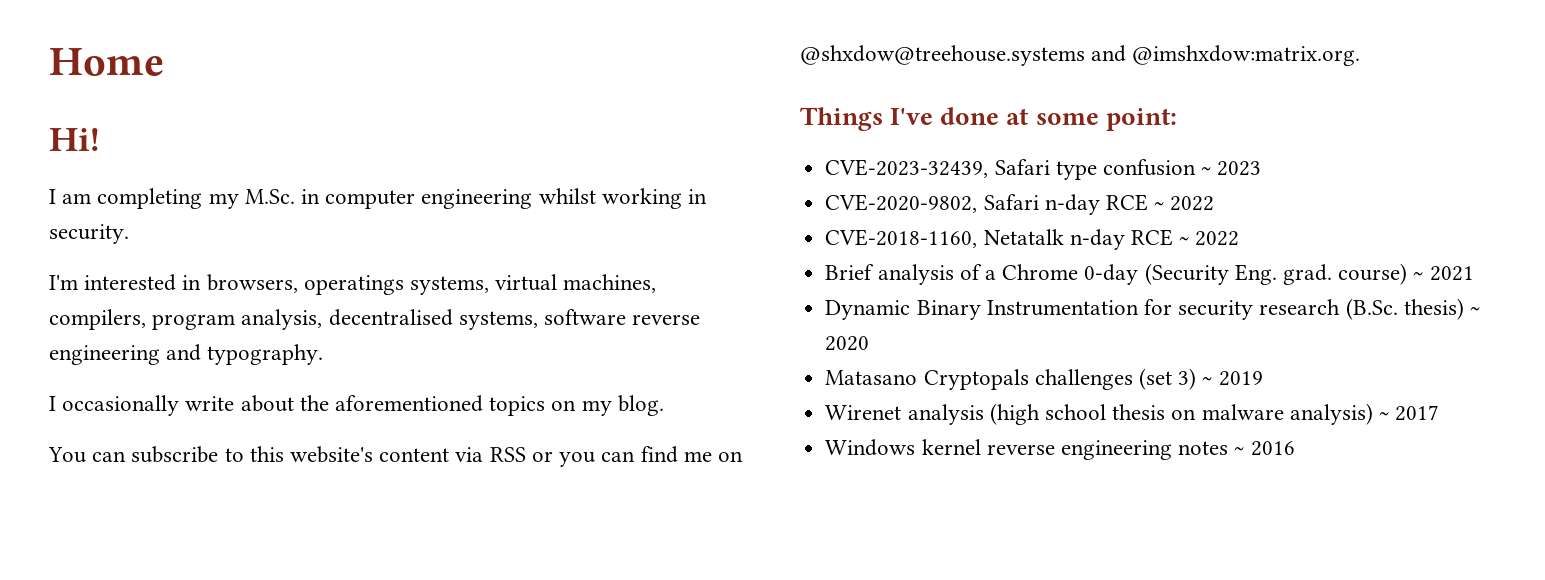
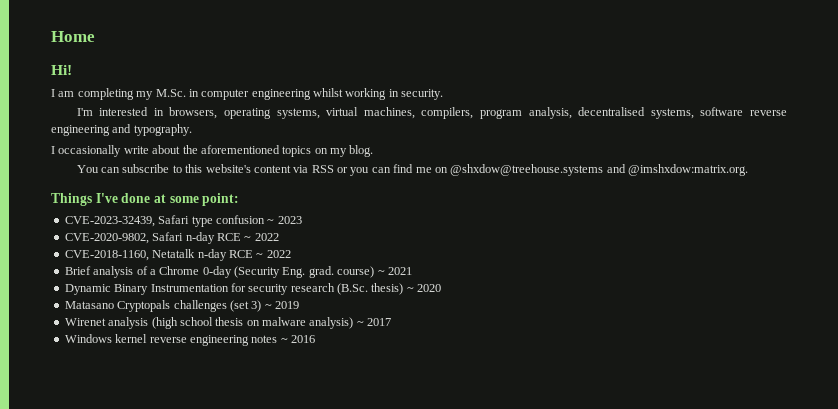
- I'm interested in browsers, operatings systems, virtual machines, compilers, program analysis, decentralised systems, software reverse engineering and typography.
+ I'm interested in browsers, operating systems, virtual machines, compilers, program analysis, decentralised systems, software reverse engineering and typography.

